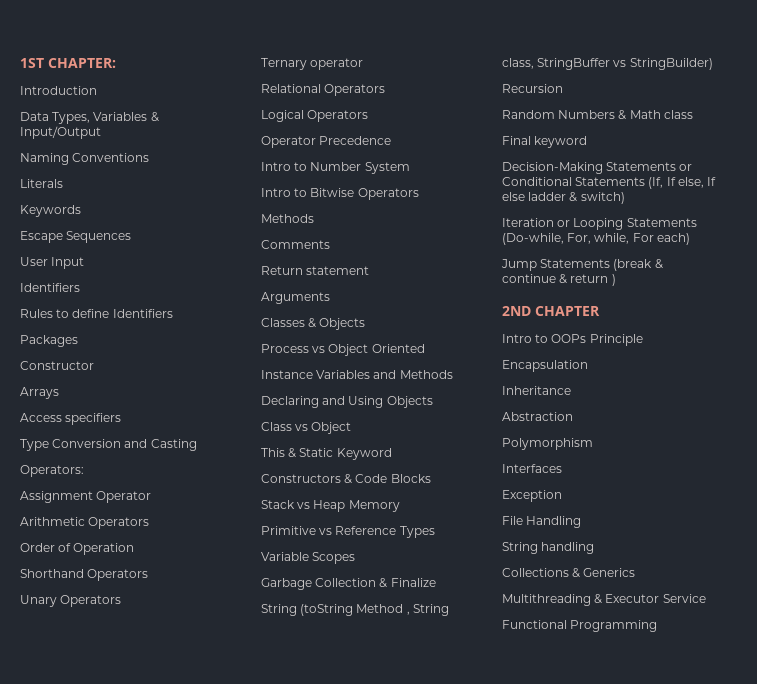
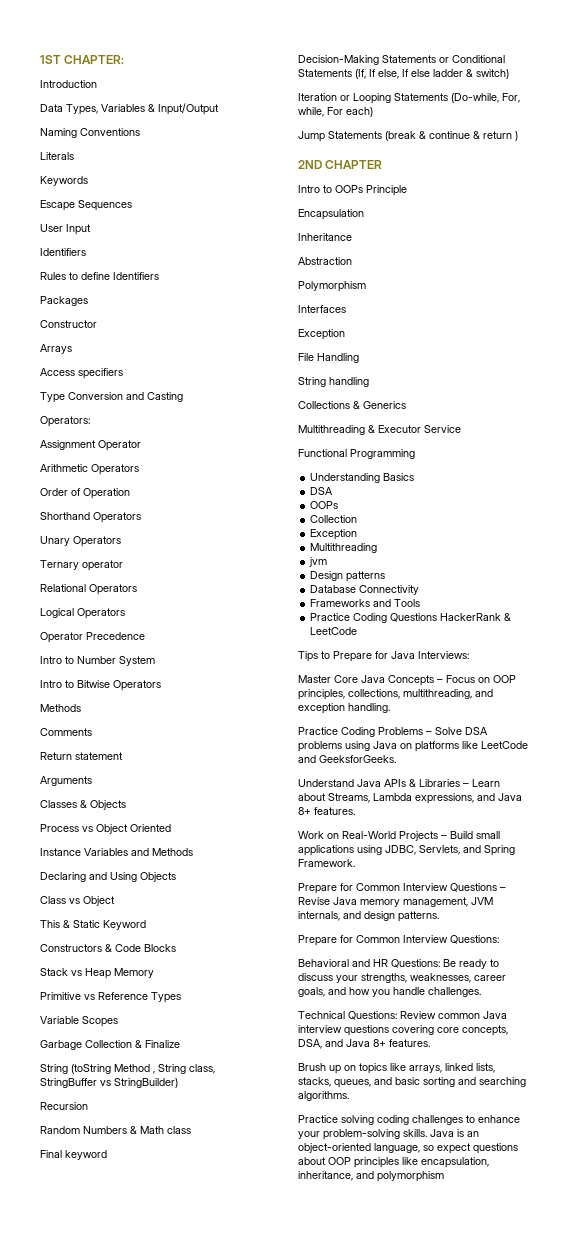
+ Understanding Basics
+ DSA
+ OOPs
+ Collection
+ Exception
+ Multithreading
+ jvm
+ Design patterns
+ Database Connectivity
+ Frameworks and Tools
+ Practice Coding Questions HackerRank & LeetCode
+ Tips to Prepare for Java Interviews:
+ Master Core Java Concepts – Focus on OOP principles, collections, multithreading, and exception handling.
+ Practice Coding Problems – Solve DSA problems using Java on platforms like LeetCode and GeeksforGeeks.
+ Understand Java APIs & Libraries – Learn about Streams, Lambda expressions, and Java 8+ features.
+ Work on Real-World Projects – Build small applications using JDBC, Servlets, and Spring Framework.
+ Prepare for Common Interview Questions – Revise Java memory management, JVM internals, and design patterns.
+ Prepare for Common Interview Questions:
+ Behavioral and HR Questions: Be ready to discuss your strengths, weaknesses, career goals, and how you handle challenges.
+ Technical Questions: Review common Java interview questions covering core concepts, DSA, and Java 8+ features.
+ Brush up on topics like arrays, linked lists, stacks, queues, and basic sorting and searching algorithms.
+ Practice solving coding challenges to enhance your problem-solving skills. Java is an object-oriented language, so expect questions about OOP principles like encapsulation, inheritance, and polymorphism

